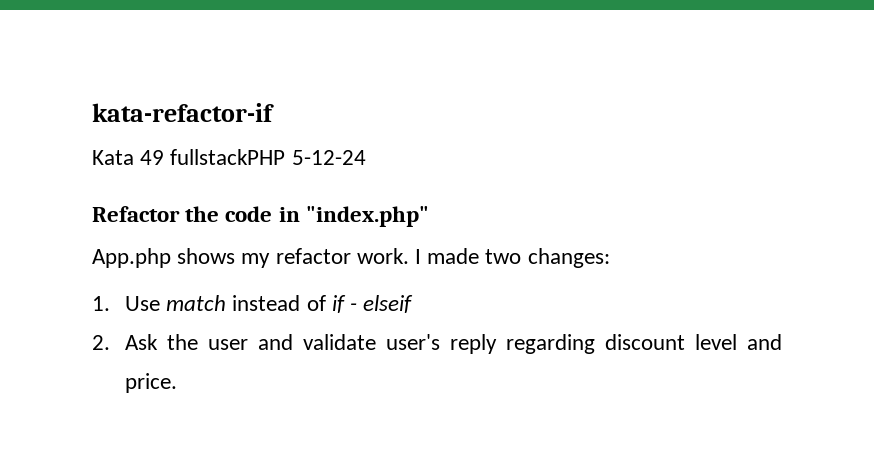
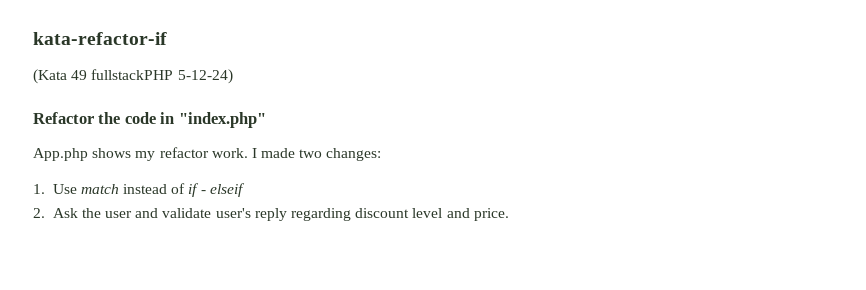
- Kata 49 fullstackPHP 5-12-24
+ (Kata 49 fullstackPHP 5-12-24)

